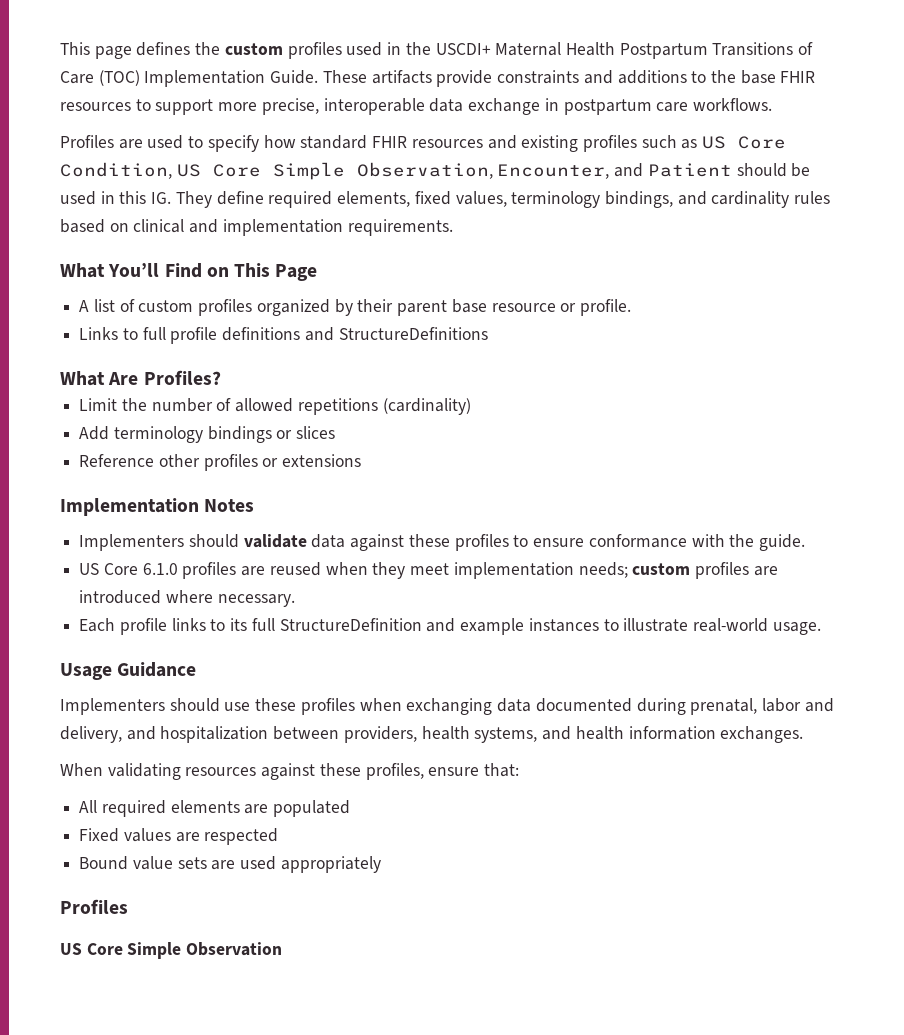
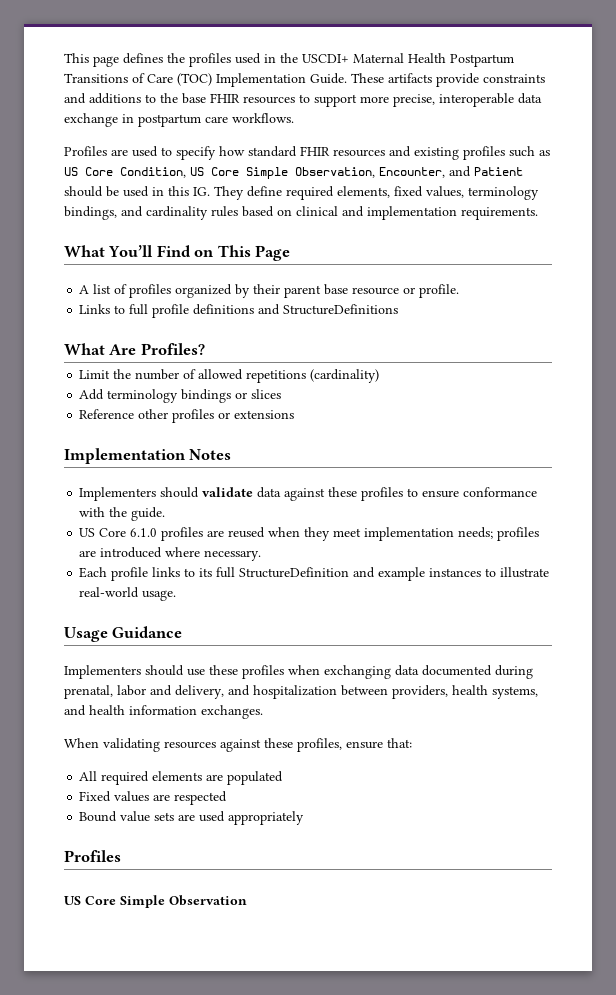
- This page defines the custom profiles used in the USCDI+ Maternal Health Postpartum Transitions of Care (TOC) Implementation Guide.
+ This page defines the profiles used in the USCDI+ Maternal Health Postpartum Transitions of Care (TOC) Implementation Guide.
- A list of custom profiles organized by their parent base resource or profile.
+ A list of profiles organized by their parent base resource or profile.
- US Core 6.1.0 profiles are reused when they meet implementation needs; custom profiles are introduced where necessary.
+ US Core 6.1.0 profiles are reused when they meet implementation needs; profiles are introduced where necessary.

